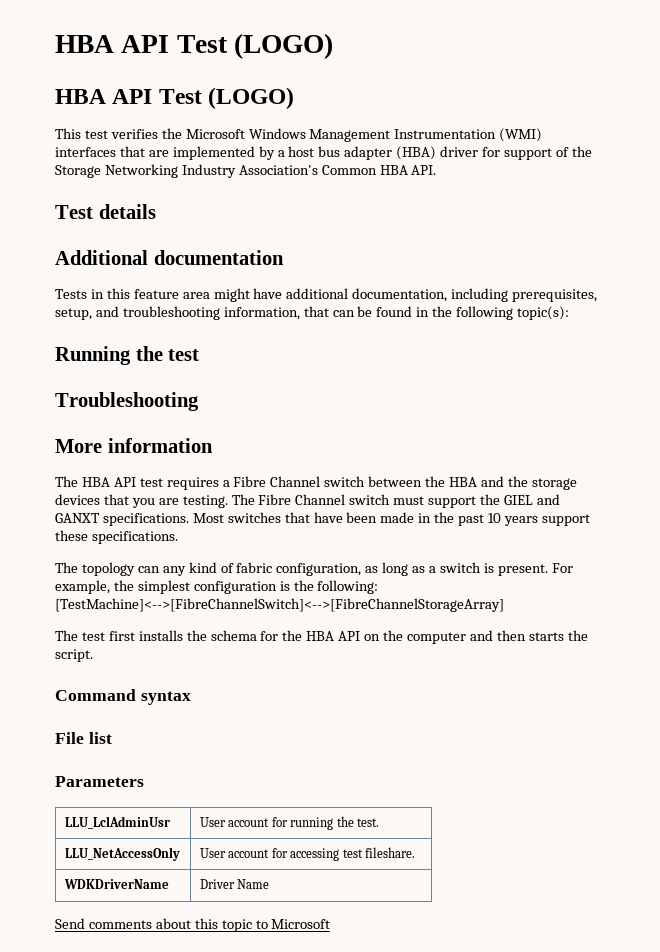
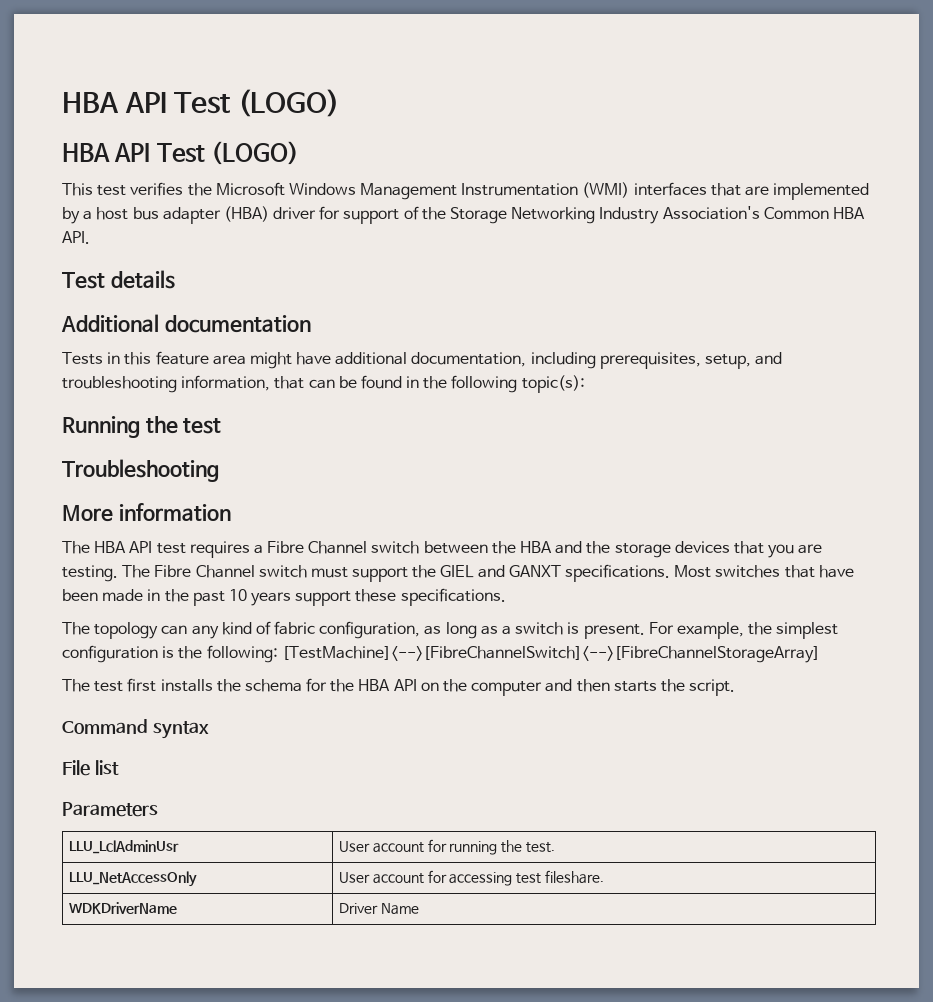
- Send comments about this topic to Microsoft

